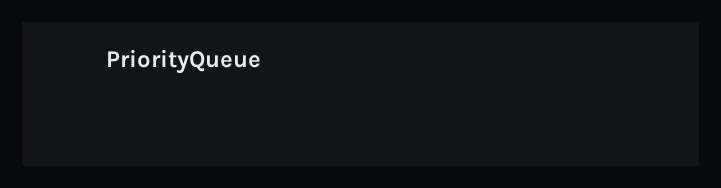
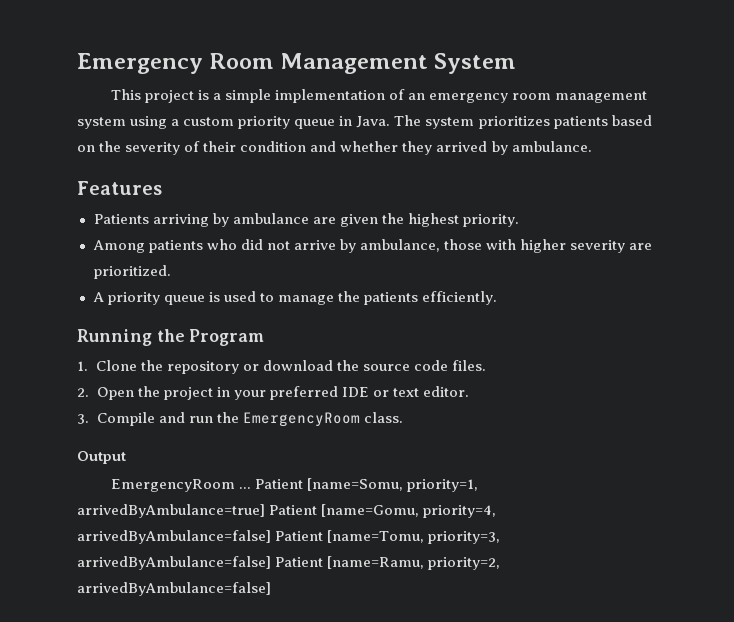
- PriorityQueue
+ Emergency Room Management System
+ This project is a simple implementation of an emergency room management system using a custom priority queue in Java. The system prioritizes patients based on the severity of their condition and whether they arrived by ambulance.
+ Features
+ Patients arriving by ambulance are given the highest priority.
+ Among patients who did not arrive by ambulance, those with higher severity are prioritized.
+ A priority queue is used to manage the patients efficiently.
+ Running the Program
+ 1. Clone the repository or download the source code files.
+ 2. Open the project in your preferred IDE or text editor.
+ 3. Compile and run the EmergencyRoom class.
+ Output
+ EmergencyRoom ... Patient [name=Somu, priority=1, arrivedByAmbulance=true] Patient [name=Gomu, priority=4, arrivedByAmbulance=false] Patient [name=Tomu, priority=3, arrivedByAmbulance=false] Patient [name=Ramu, priority=2, arrivedByAmbulance=false]

